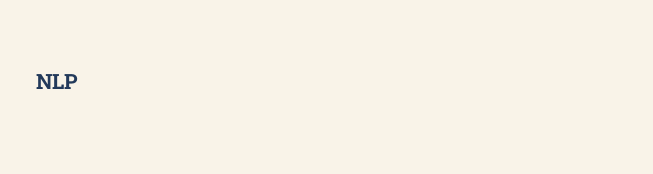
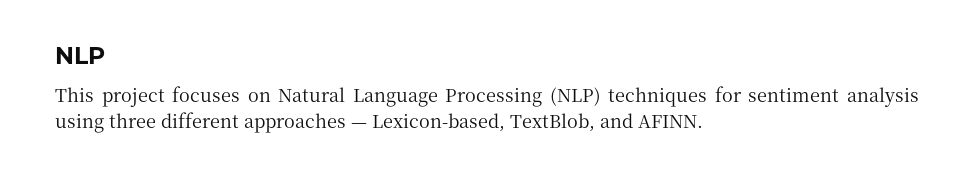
+ This project focuses on Natural Language Processing (NLP) techniques for sentiment analysis using three different approaches — Lexicon-based, TextBlob, and AFINN.

